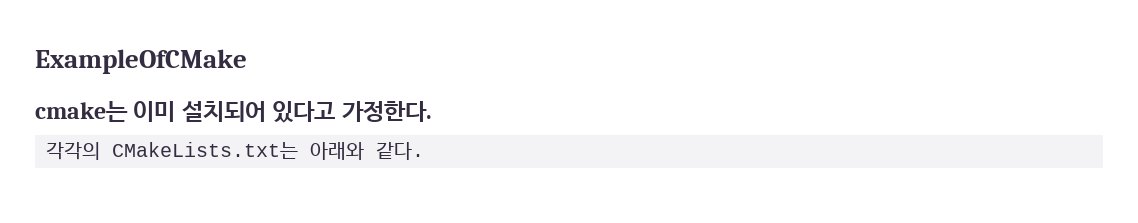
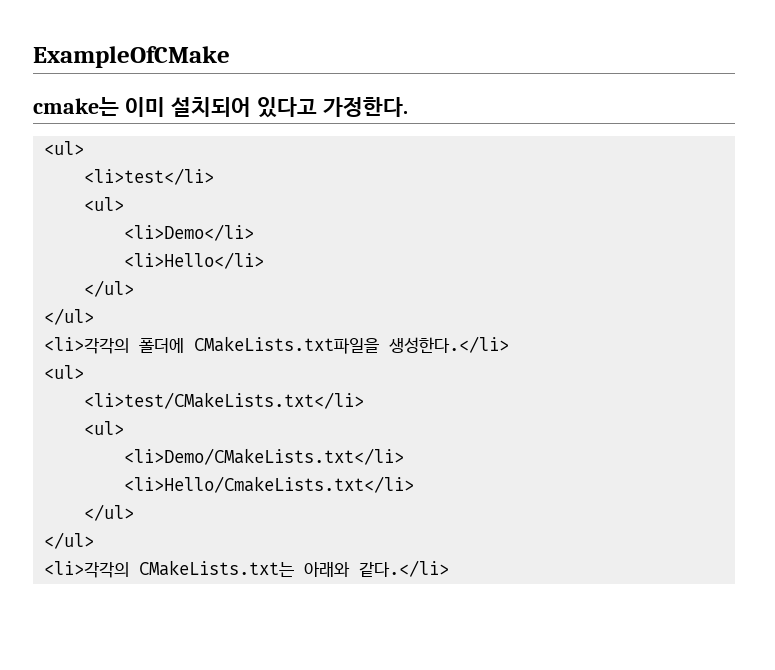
  cmake는 이미 설치되어 있다고 가정한다.
- 각각의 CMakeLists.txt는 아래와 같다.
+ <ul>
+ <li>test</li>
+ <ul>
+ <li>Demo</li>
+ <li>Hello</li>
+ </ul>
+ </ul>
+ <li>각각의 폴더에 CMakeLists.txt파일을 생성한다.</li>
+ <ul>
+ <li>test/CMakeLists.txt</li>
+ <ul>
+ <li>Demo/CMakeLists.txt</li>
+ <li>Hello/CmakeLists.txt</li>
+ </ul>
+ </ul>
+ <li>각각의 CMakeLists.txt는 아래와 같다.</li>

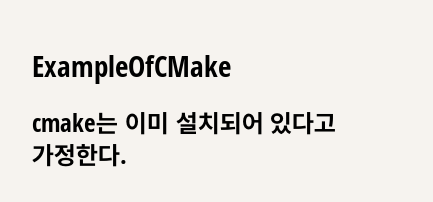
  cmake는 이미 설치되어 있다고 가정한다.
- <ul>
- <li>test</li>
- <ul>
- <li>Demo</li>
- <li>Hello</li>
- </ul>
- </ul>
- <li>각각의 폴더에 CMakeLists.txt파일을 생성한다.</li>
- <ul>
- <li>test/CMakeLists.txt</li>
- <ul>
- <li>Demo/CMakeLists.txt</li>
- <li>Hello/CmakeLists.txt</li>
- </ul>
- </ul>
- <li>각각의 CMakeLists.txt는 아래와 같다.</li>

